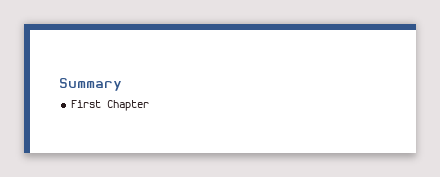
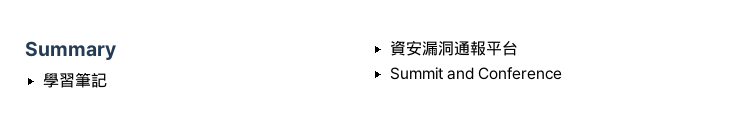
- First Chapter
+ 學習筆記
+ 資安漏洞通報平台
+ Summit and Conference

